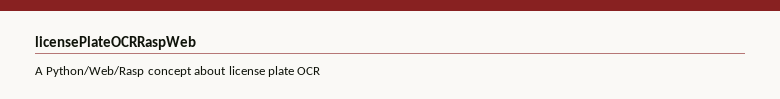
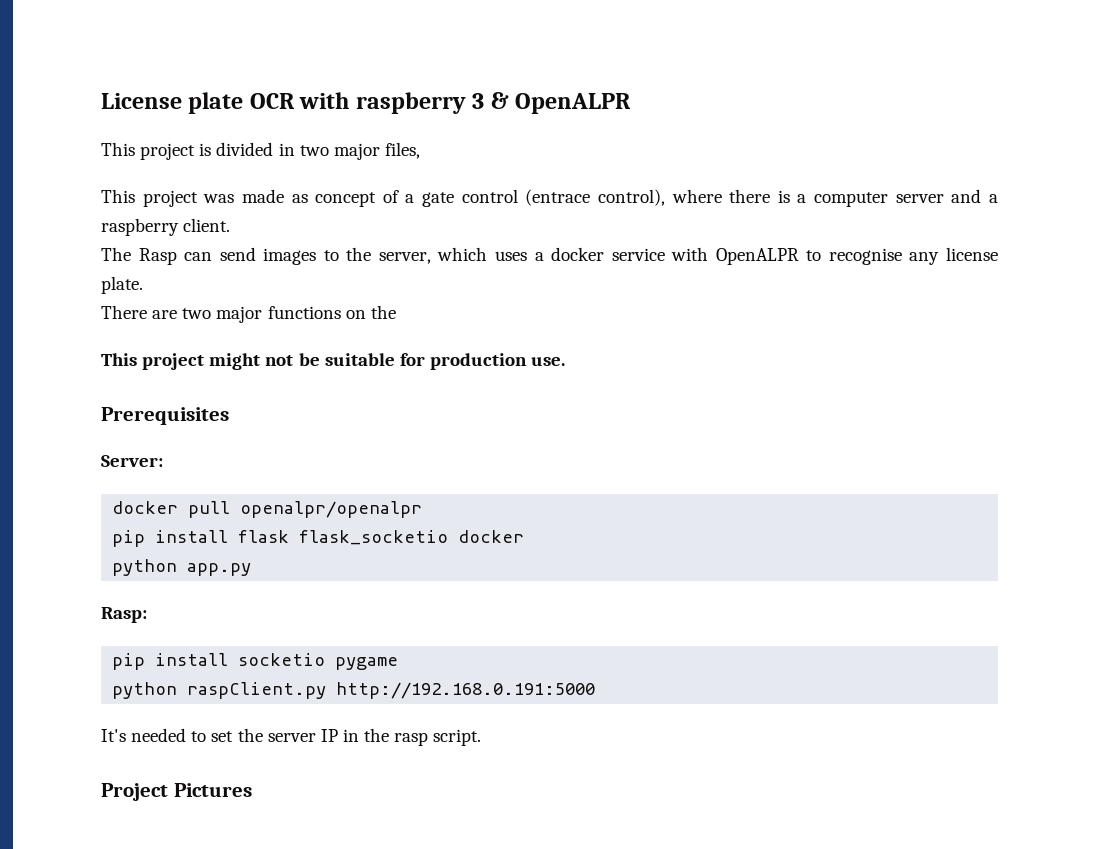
- licensePlateOCRRaspWeb
- A Python/Web/Rasp concept about license plate OCR
+ License plate OCR with raspberry 3 & OpenALPR
+ This project is divided in two major files,
+ This project was made as concept of a gate control (entrace control), where there is a computer server and a raspberry client.
+ The Rasp can send images to the server, which uses a docker service with OpenALPR to recognise any license plate.
+ There are two major functions on the
+ This project might not be suitable for production use.
+ Prerequisites
+ Server:
+ docker pull openalpr/openalpr
+ pip install flask flask_socketio docker
+ python app.py
+ Rasp:
+ pip install socketio pygame
+ python raspClient.py http://192.168.0.191:5000
+ It's needed to set the server IP in the rasp script.
+ Project Pictures

